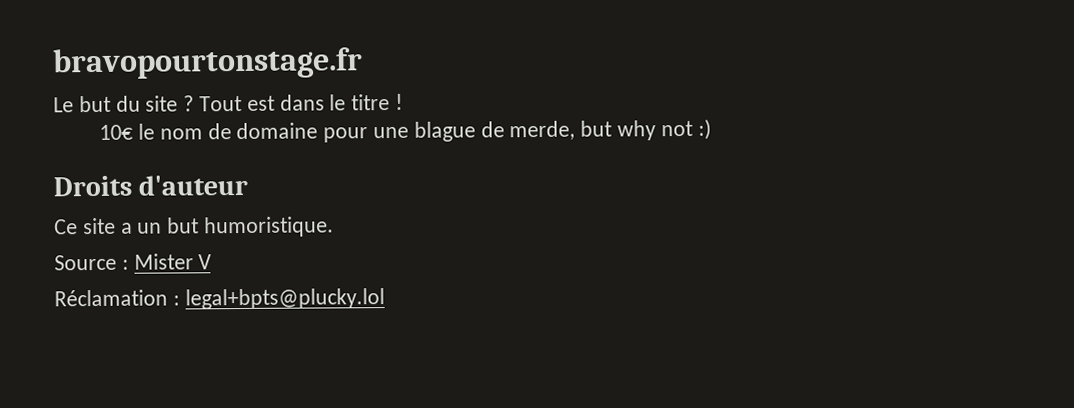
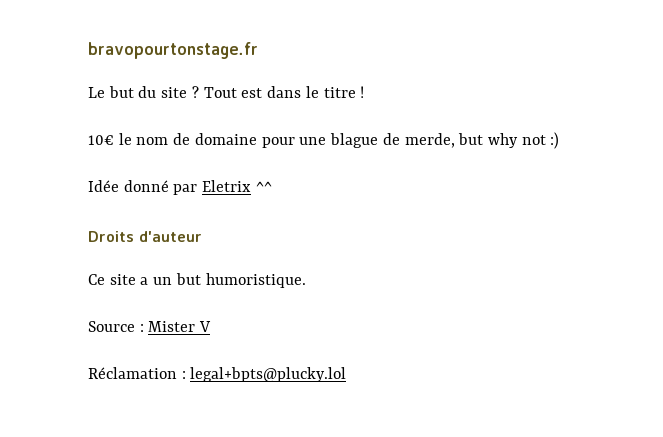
+ Idée donné par Eletrix ^^

